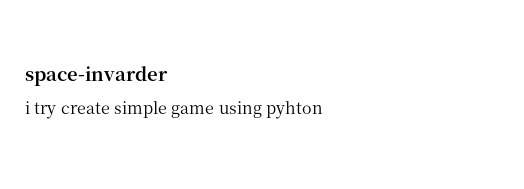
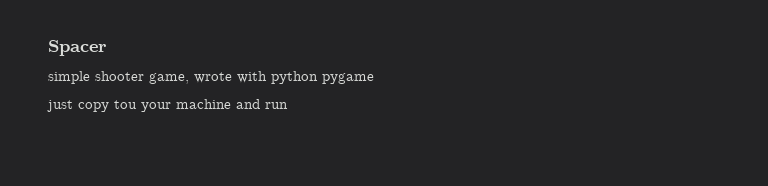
- space-invarder
- i try create simple game using pyhton
+ Spacer
+ simple shooter game, wrote with python pygame
+ just copy tou your machine and run

